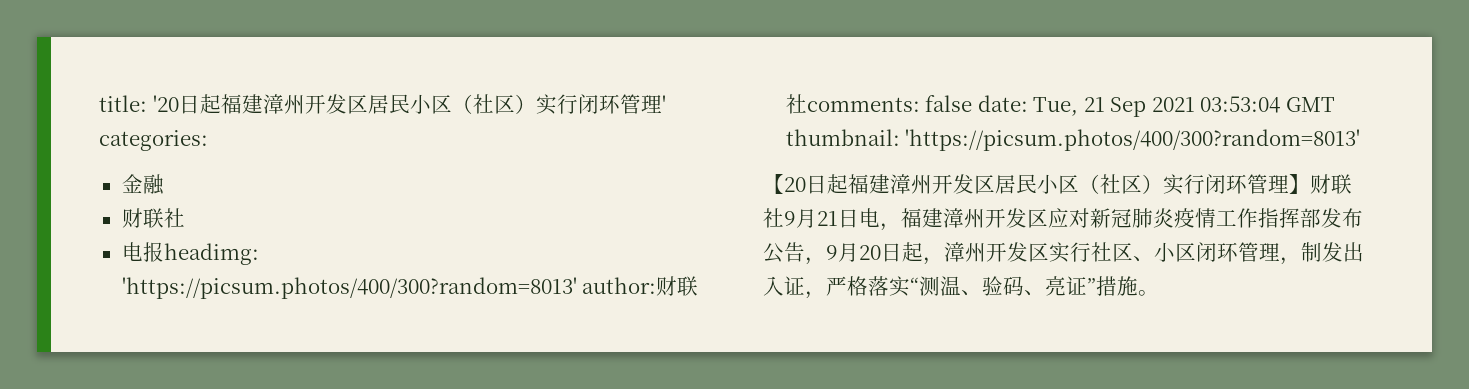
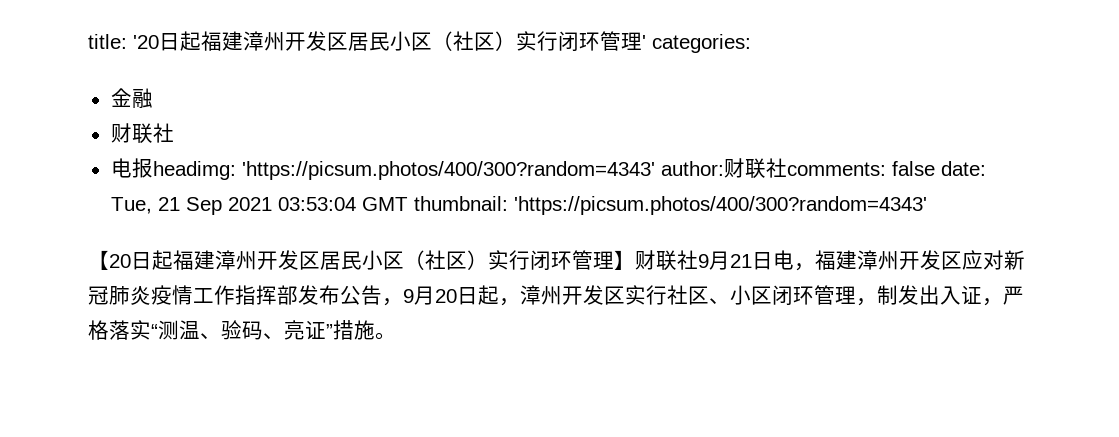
- 电报headimg: 'https://picsum.photos/400/300?random=8013' author:财联社comments: false date: Tue, 21 Sep 2021 03:53:04 GMT thumbnail: 'https://picsum.photos/400/300?random=8013'
+ 电报headimg: 'https://picsum.photos/400/300?random=4343' author:财联社comments: false date: Tue, 21 Sep 2021 03:53:04 GMT thumbnail: 'https://picsum.photos/400/300?random=4343'

